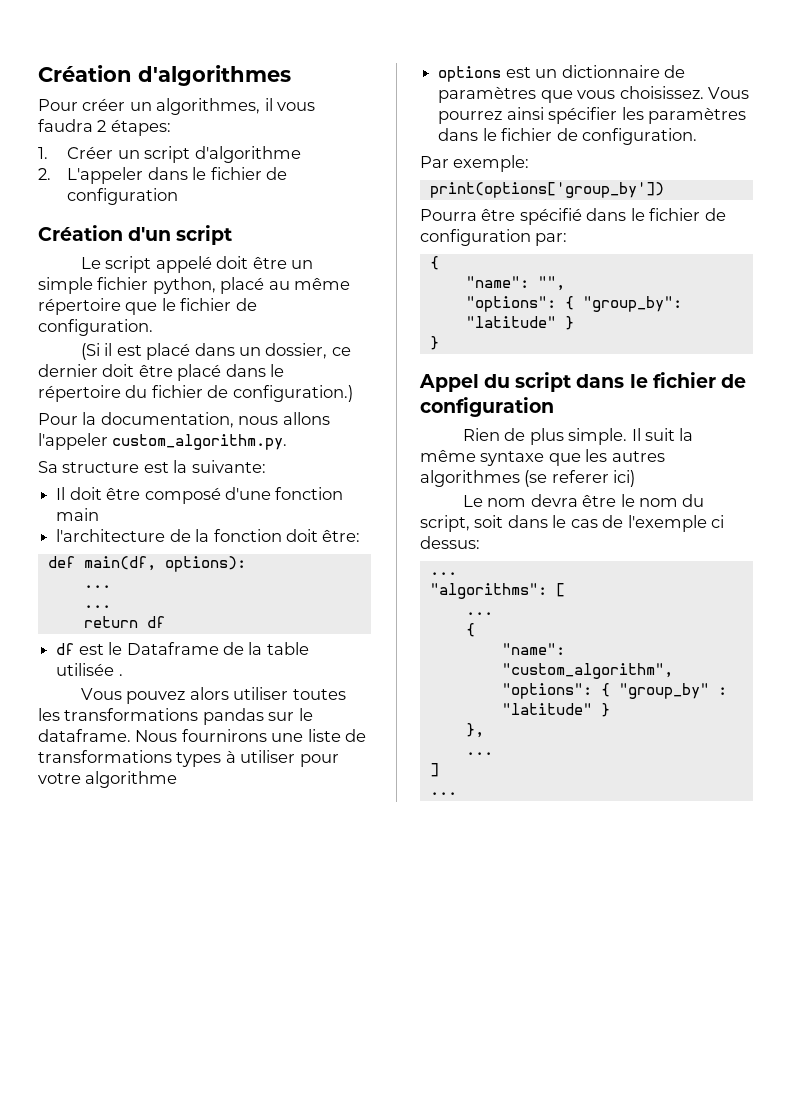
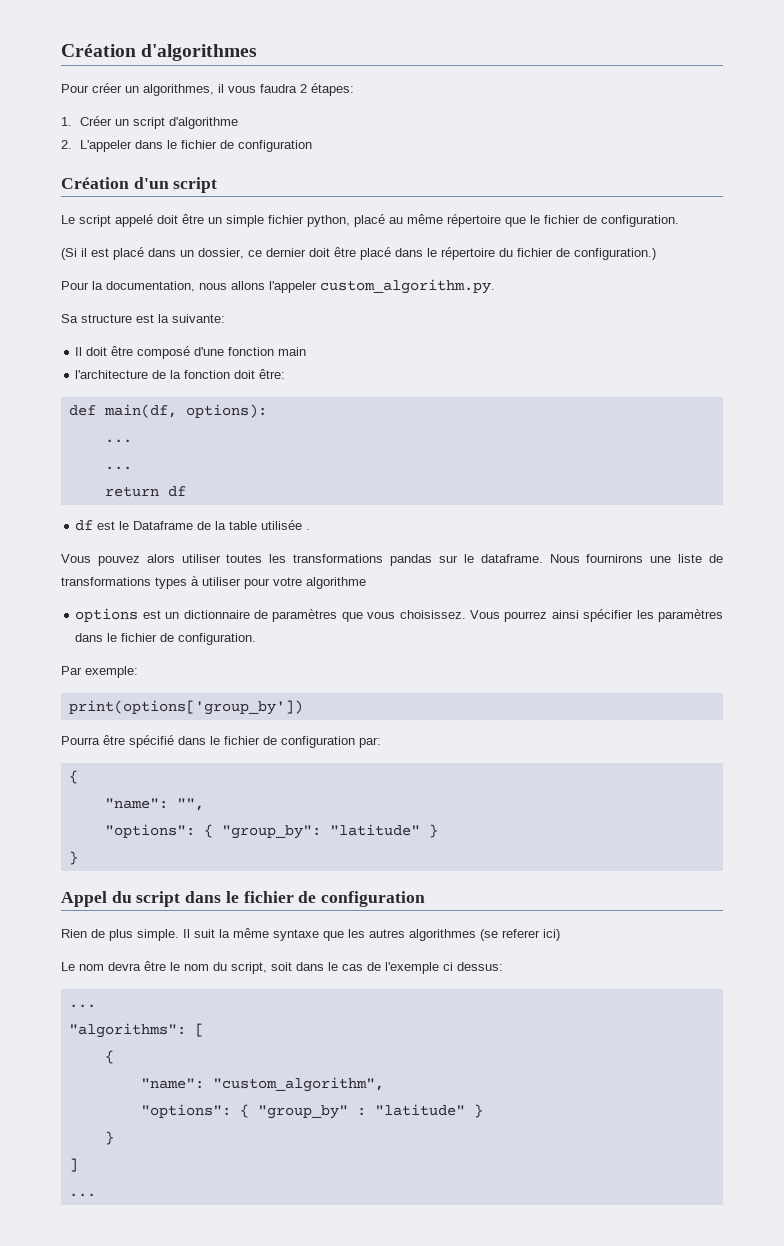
  "algorithms": [
- ...
  "options": { "group_by" : "latitude" }
- },
- ...
+ }

